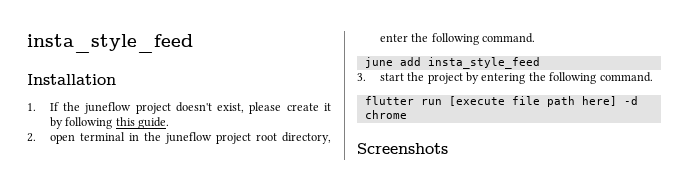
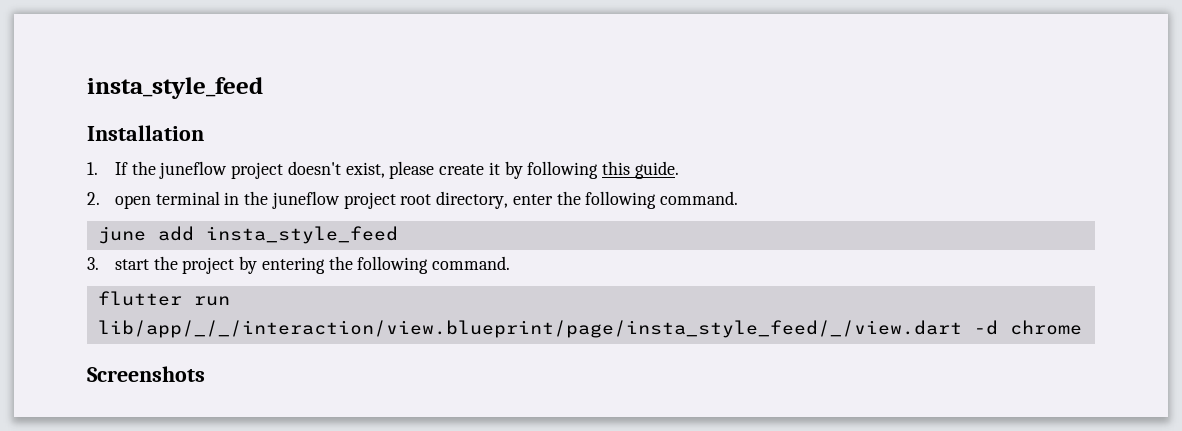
- flutter run [execute file path here] -d chrome
+ flutter run lib/app/_/_/interaction/view.blueprint/page/insta_style_feed/_/view.dart -d chrome

